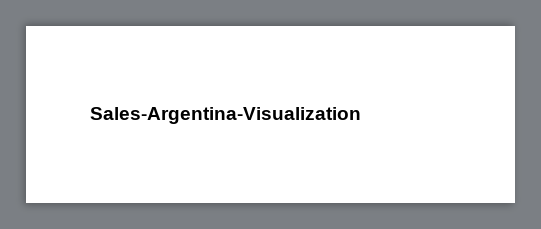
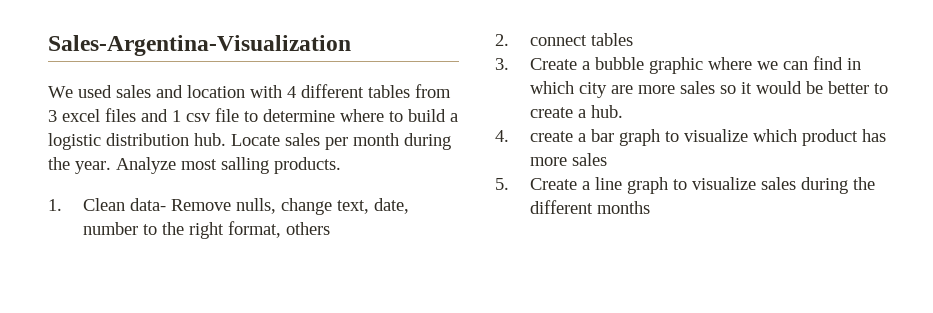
+ We used sales and location with 4 different tables from 3 excel files and 1 csv file to determine where to build a logistic distribution hub. Locate sales per month during the year. Analyze most salling products.
+ 1. Clean data- Remove nulls, change text, date, number to the right format, others
+ 2. connect tables
+ 3. Create a bubble graphic where we can find in which city are more sales so it would be better to create a hub.
+ 4. create a bar graph to visualize which product has more sales
+ 5. Create a line graph to visualize sales during the different months

